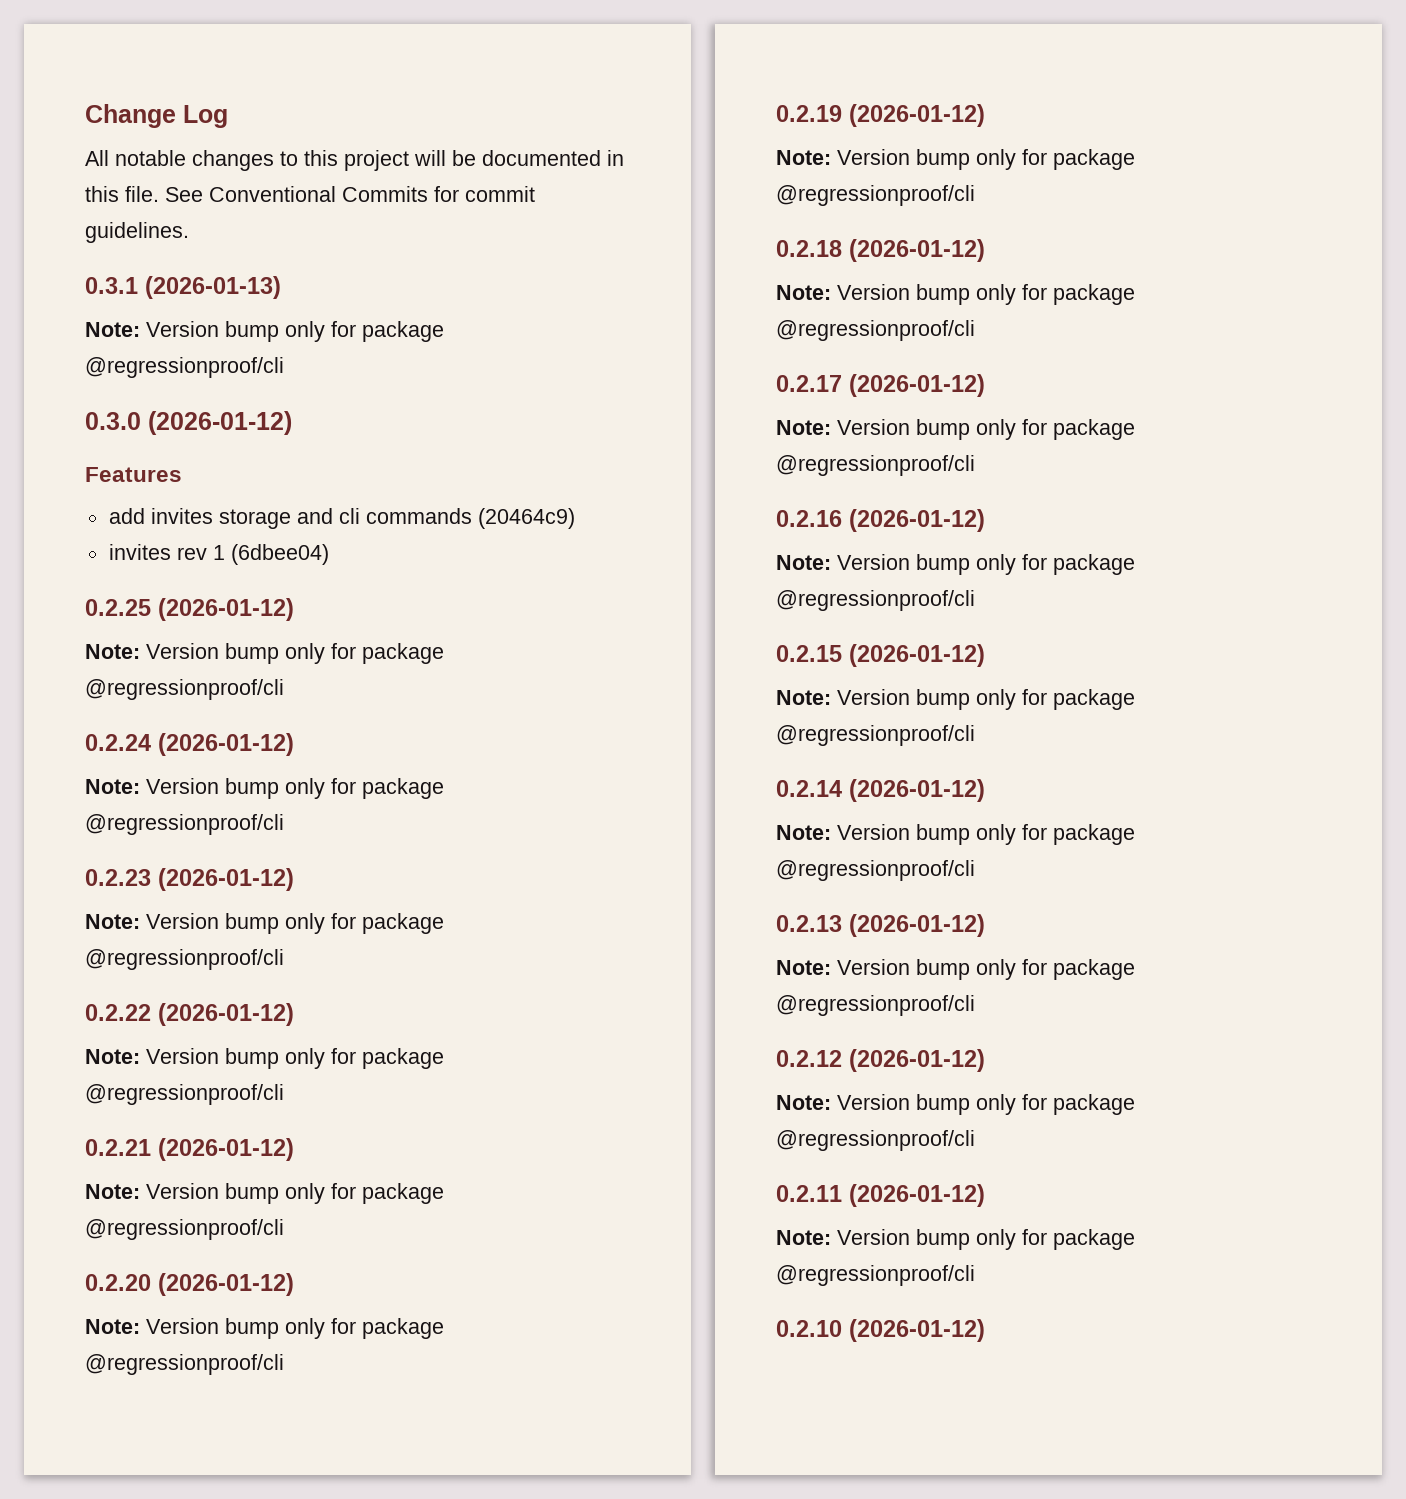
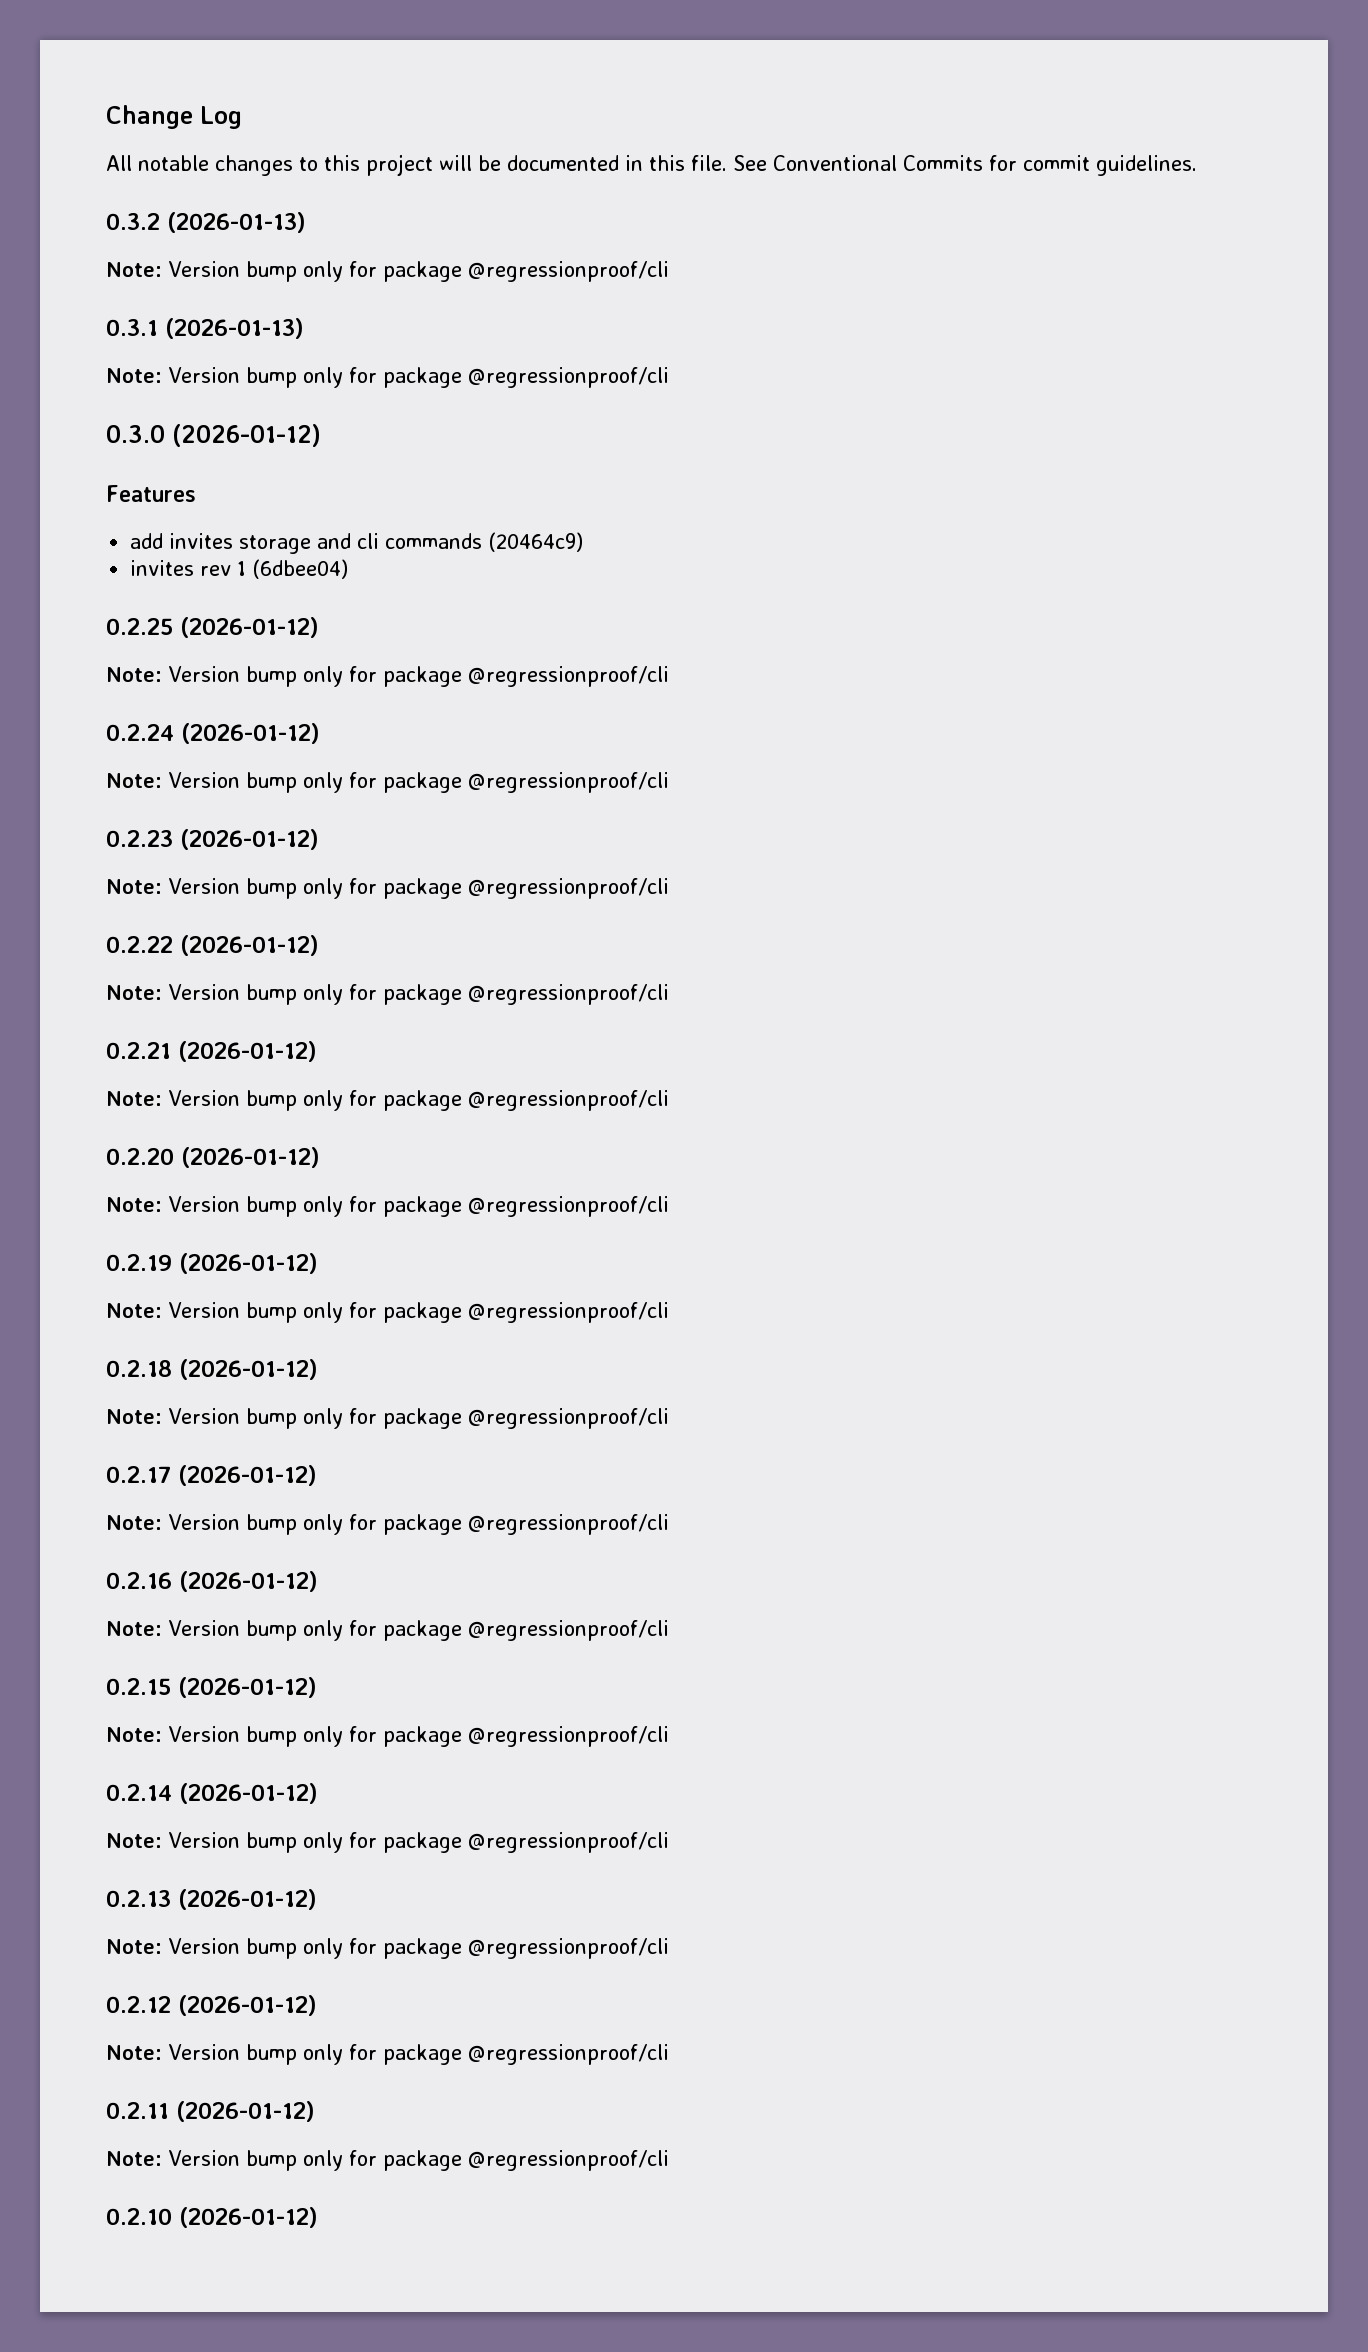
+ 0.3.2 (2026-01-13)
+ Note: Version bump only for package @regressionproof/cli

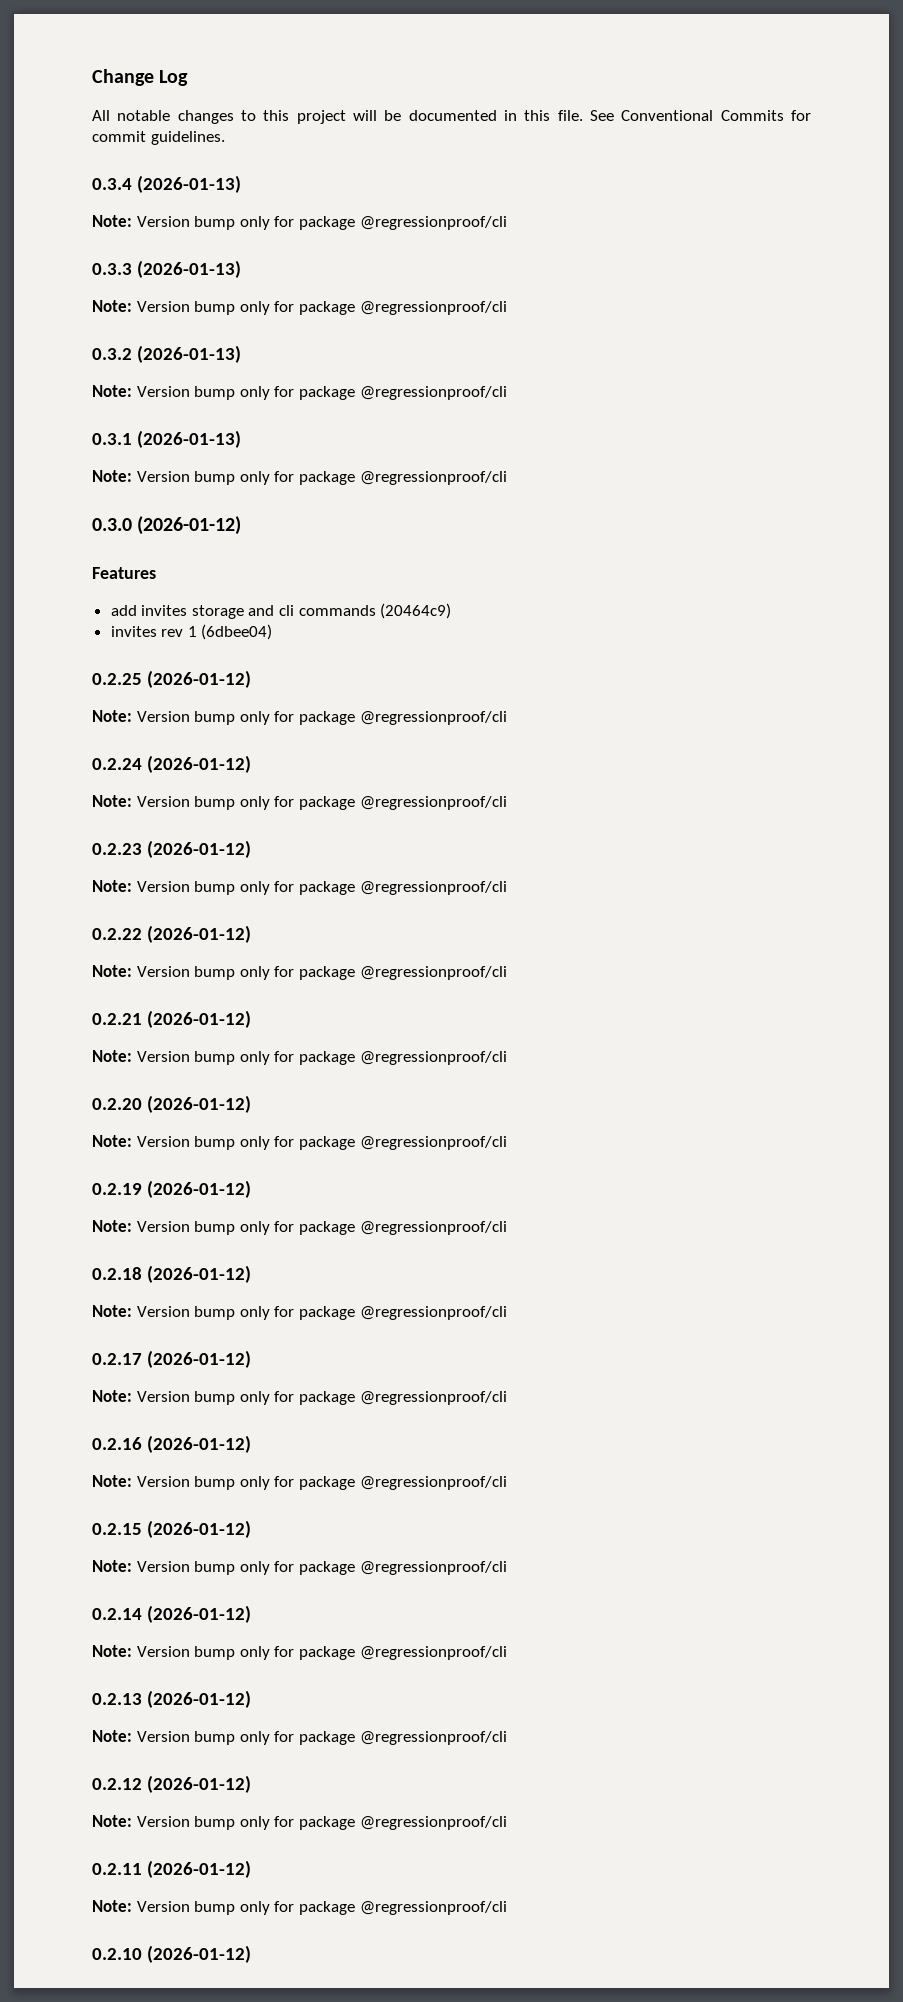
+ 0.3.4 (2026-01-13)
+ Note: Version bump only for package @regressionproof/cli
+ 0.3.3 (2026-01-13)
+ Note: Version bump only for package @regressionproof/cli

